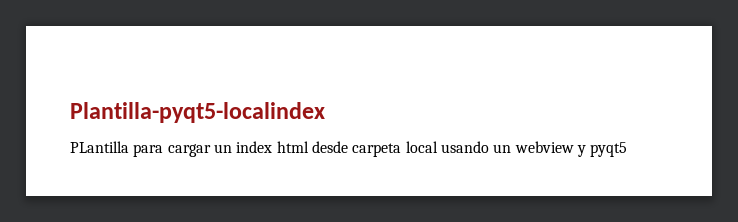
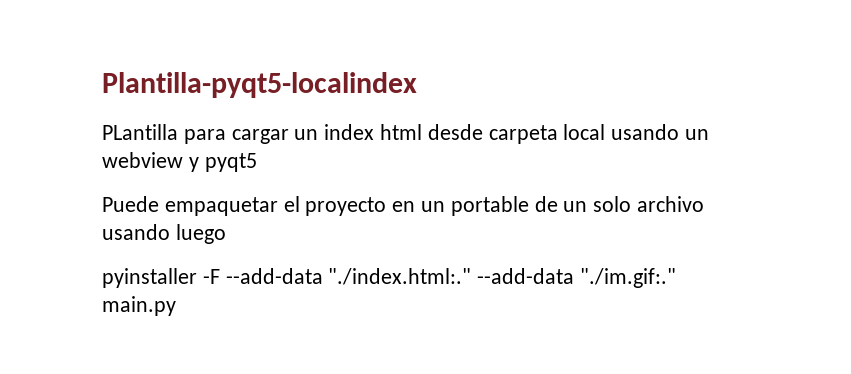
+ Puede empaquetar el proyecto en un portable de un solo archivo usando luego
+ pyinstaller -F --add-data "./index.html:." --add-data "./im.gif:." main.py

